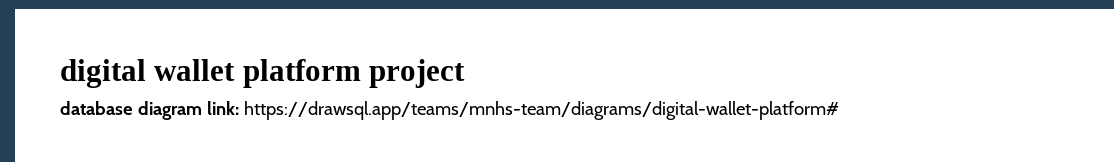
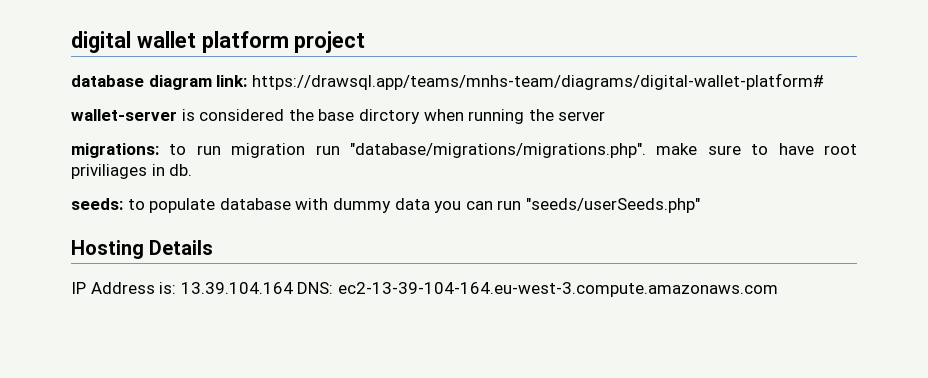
+ wallet-server is considered the base dirctory when running the server
+ migrations: to run migration run "database/migrations/migrations.php". make sure to have root priviliages in db.
+ seeds: to populate database with dummy data you can run "seeds/userSeeds.php"
+ Hosting Details
+ IP Address is: 13.39.104.164 DNS: ec2-13-39-104-164.eu-west-3.compute.amazonaws.com

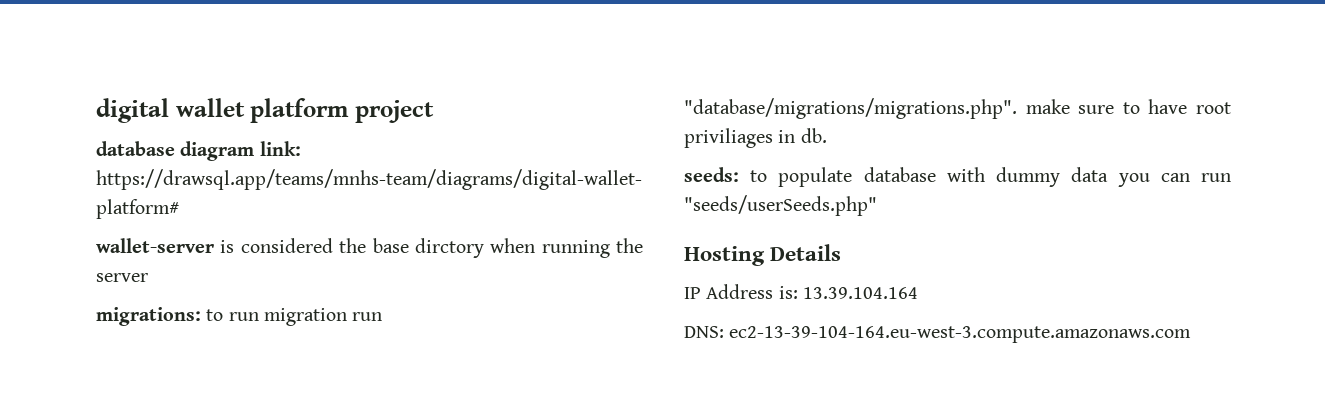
- IP Address is: 13.39.104.164 DNS: ec2-13-39-104-164.eu-west-3.compute.amazonaws.com
+ IP Address is: 13.39.104.164
+ DNS: ec2-13-39-104-164.eu-west-3.compute.amazonaws.com

